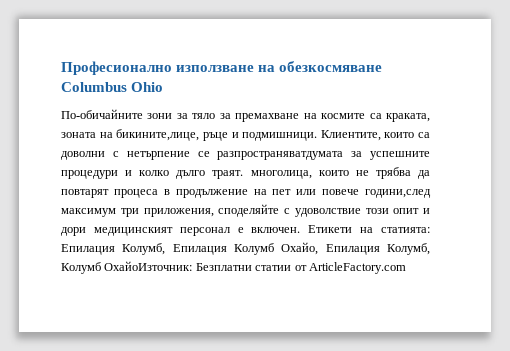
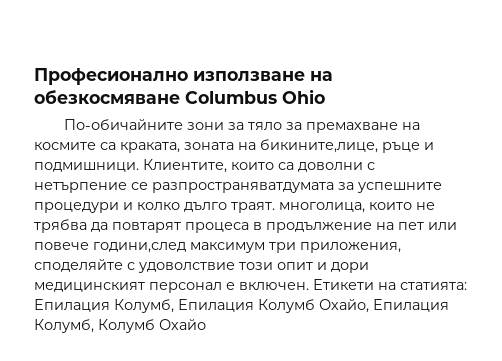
- Етикети на статията: Епилация Колумб, Епилация Колумб Охайо, Епилация Колумб, Колумб ОхайоИзточник: Безплатни статии от ArticleFactory.com
+ Етикети на статията: Епилация Колумб, Епилация Колумб Охайо, Епилация Колумб, Колумб Охайо

